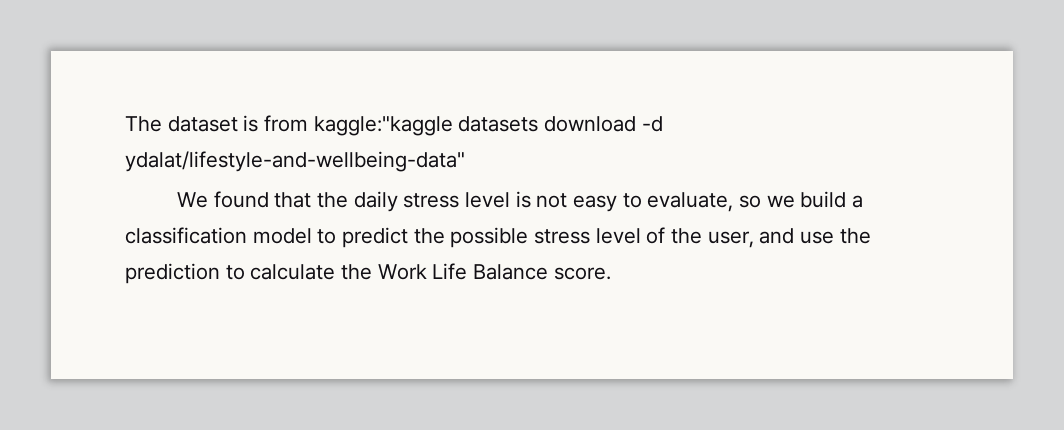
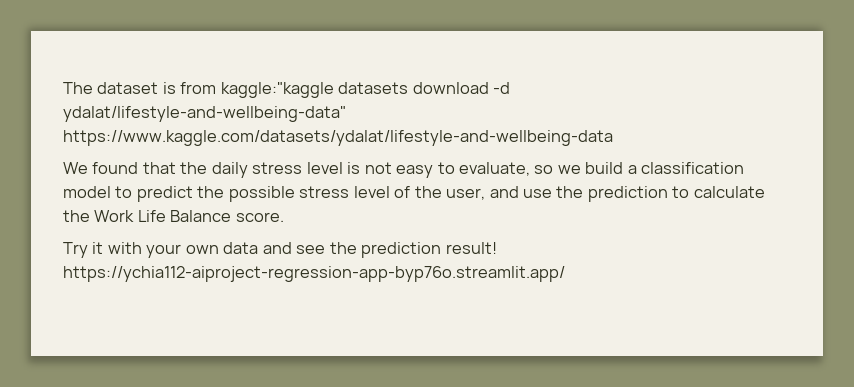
- The dataset is from kaggle:"kaggle datasets download -d ydalat/lifestyle-and-wellbeing-data"
+ The dataset is from kaggle:"kaggle datasets download -d ydalat/lifestyle-and-wellbeing-data" https://www.kaggle.com/datasets/ydalat/lifestyle-and-wellbeing-data
+ Try it with your own data and see the prediction result! https://ychia112-aiproject-regression-app-byp76o.streamlit.app/

